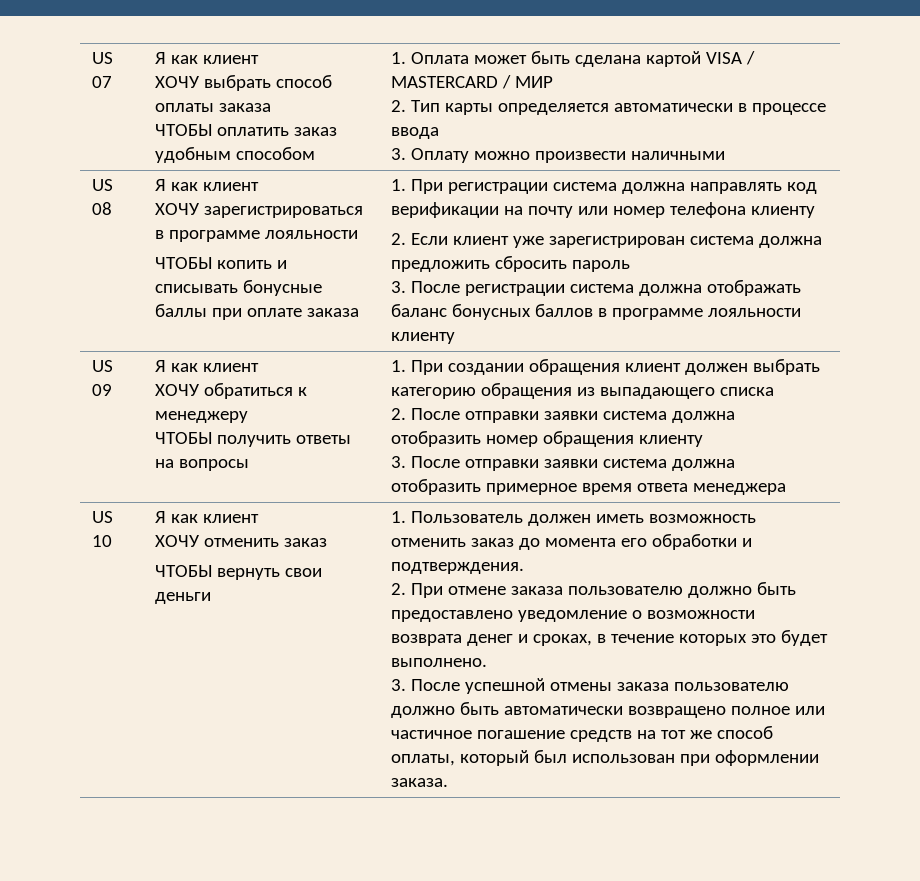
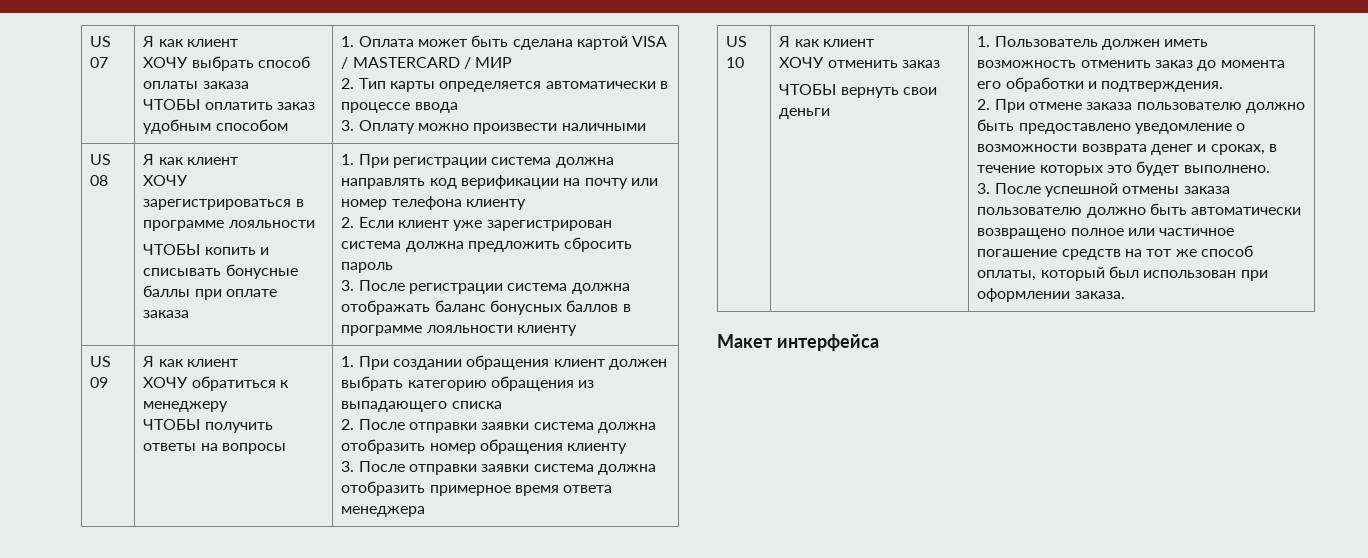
+ Макет интерфейса

